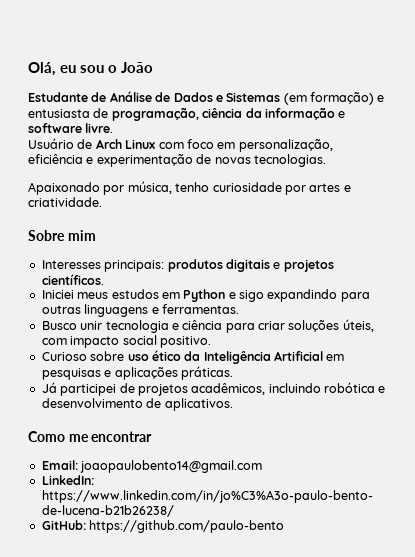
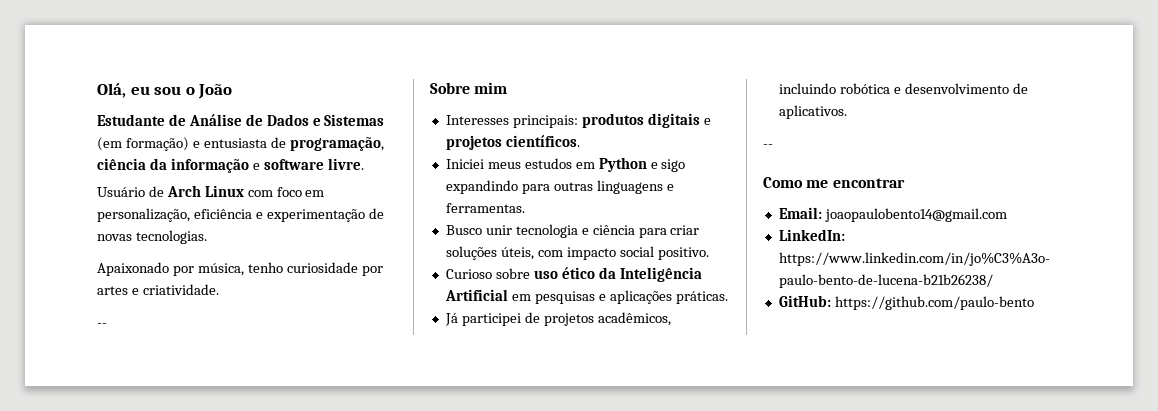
  Apaixonado por música, tenho curiosidade por artes e criatividade.
+ --
  Já participei de projetos acadêmicos, incluindo robótica e desenvolvimento de aplicativos.
+ --

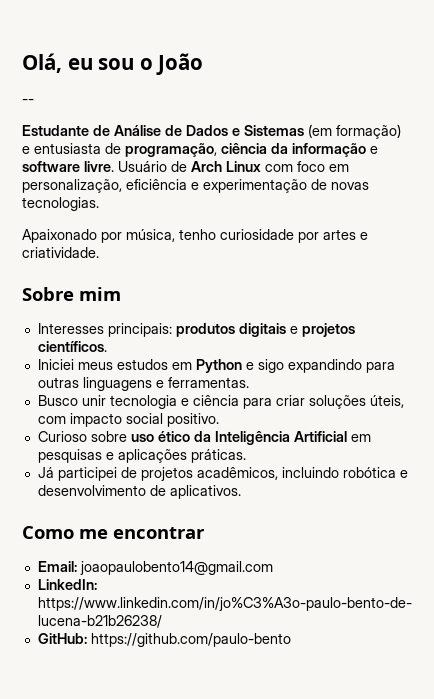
+ --
- Estudante de Análise de Dados e Sistemas (em formação) e entusiasta de programação, ciência da informação e software livre.
- Usuário de Arch Linux com foco em personalização, eficiência e experimentação de novas tecnologias.
+ Estudante de Análise de Dados e Sistemas (em formação) e entusiasta de programação, ciência da informação e software livre. Usuário de Arch Linux com foco em personalização, eficiência e experimentação de novas tecnologias.
  Apaixonado por música, tenho curiosidade por artes e criatividade.
- --
  Já participei de projetos acadêmicos, incluindo robótica e desenvolvimento de aplicativos.
- --

